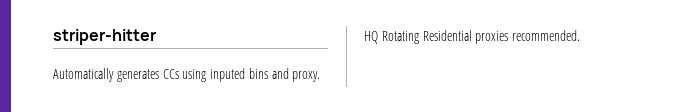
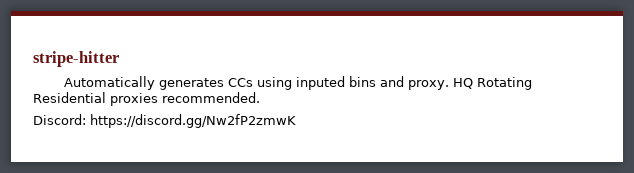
- striper-hitter
+ stripe-hitter
+ Discord: https://discord.gg/Nw2fP2zmwK

